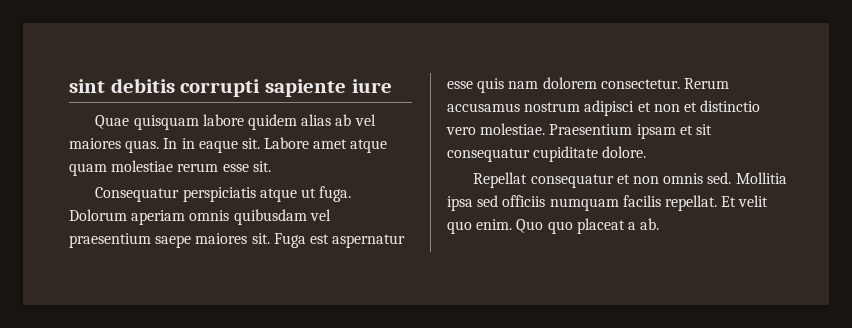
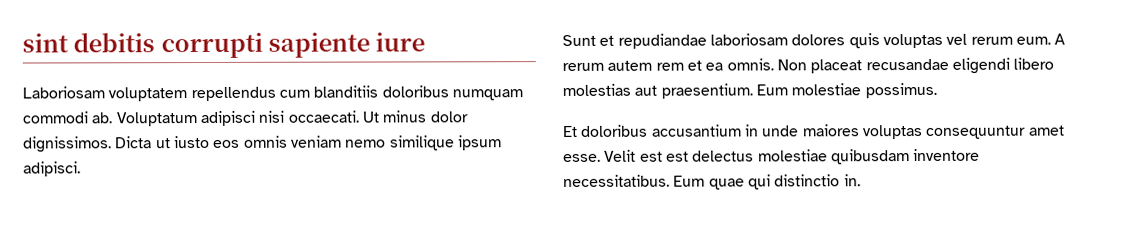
- Quae quisquam labore quidem alias ab vel maiores quas. In in eaque sit. Labore amet atque quam molestiae rerum esse sit.
- Consequatur perspiciatis atque ut fuga. Dolorum aperiam omnis quibusdam vel praesentium saepe maiores sit. Fuga est aspernatur esse quis nam dolorem consectetur. Rerum accusamus nostrum adipisci et non et distinctio vero molestiae. Praesentium ipsam et sit consequatur cupiditate dolore.
- Repellat consequatur et non omnis sed. Mollitia ipsa sed officiis numquam facilis repellat. Et velit quo enim. Quo quo placeat a ab.
+ Laboriosam voluptatem repellendus cum blanditiis doloribus numquam commodi ab. Voluptatum adipisci nisi occaecati. Ut minus dolor dignissimos. Dicta ut iusto eos omnis veniam nemo similique ipsum adipisci.
+ Sunt et repudiandae laboriosam dolores quis voluptas vel rerum eum. A rerum autem rem et ea omnis. Non placeat recusandae eligendi libero molestias aut praesentium. Eum molestiae possimus.
+ Et doloribus accusantium in unde maiores voluptas consequuntur amet esse. Velit est est delectus molestiae quibusdam inventore necessitatibus. Eum quae qui distinctio in.

